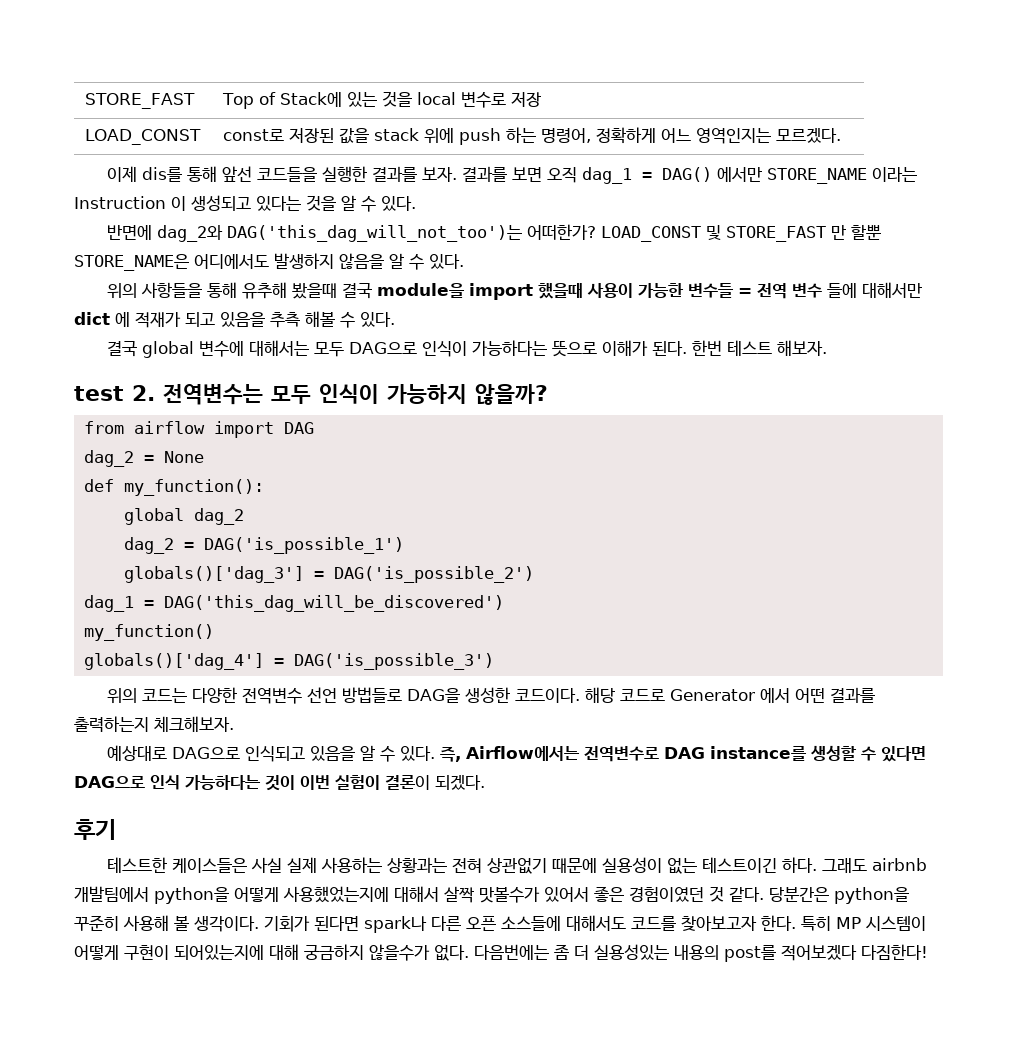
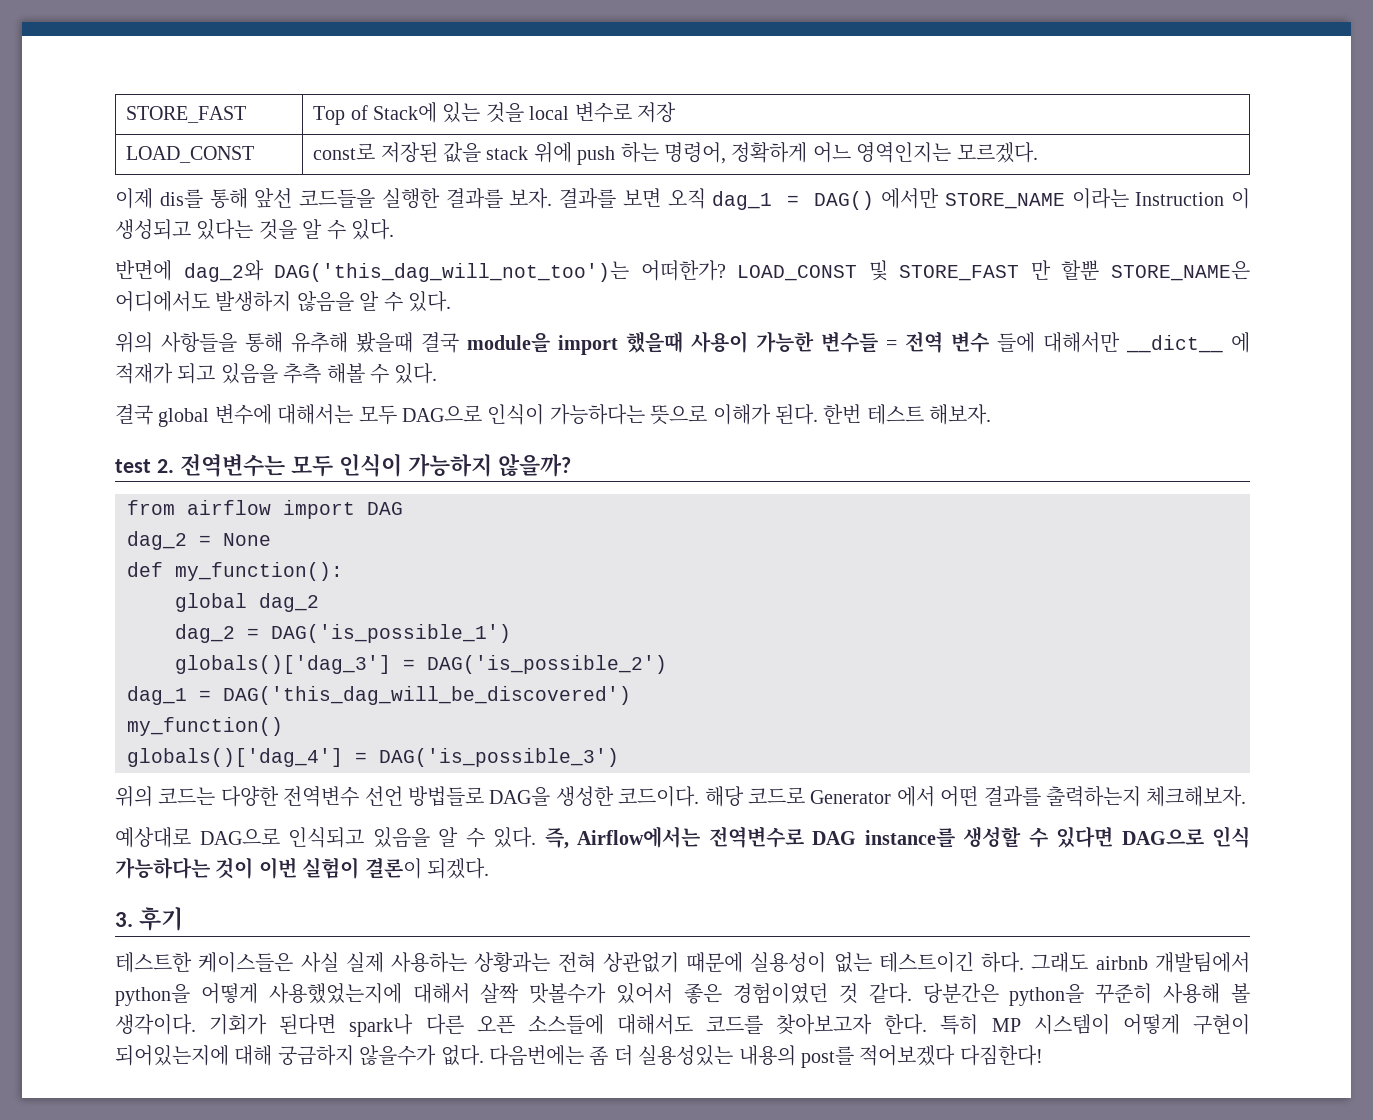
- 위의 사항들을 통해 유추해 봤을때 결국 module을 import 했을때 사용이 가능한 변수들 = 전역 변수 들에 대해서만 dict 에 적재가 되고 있음을 추측 해볼 수 있다.
+ 위의 사항들을 통해 유추해 봤을때 결국 module을 import 했을때 사용이 가능한 변수들 = 전역 변수 들에 대해서만 __dict__ 에 적재가 되고 있음을 추측 해볼 수 있다.
- 후기
+ 3. 후기

